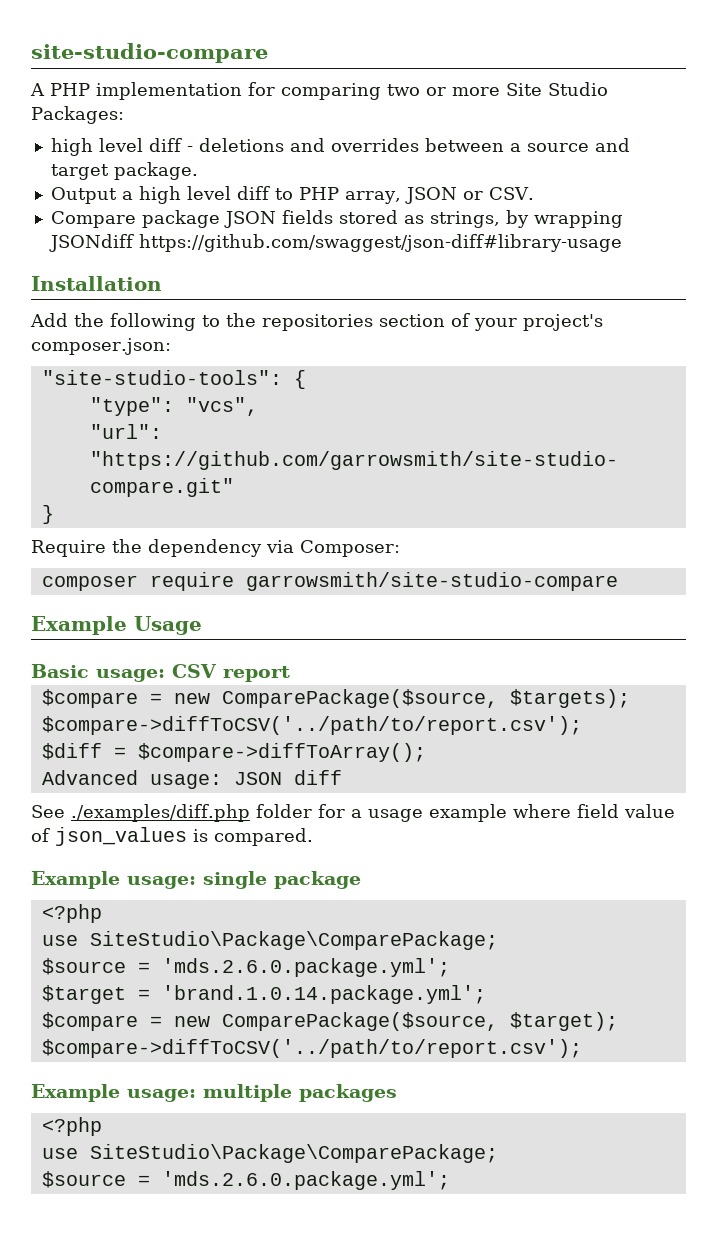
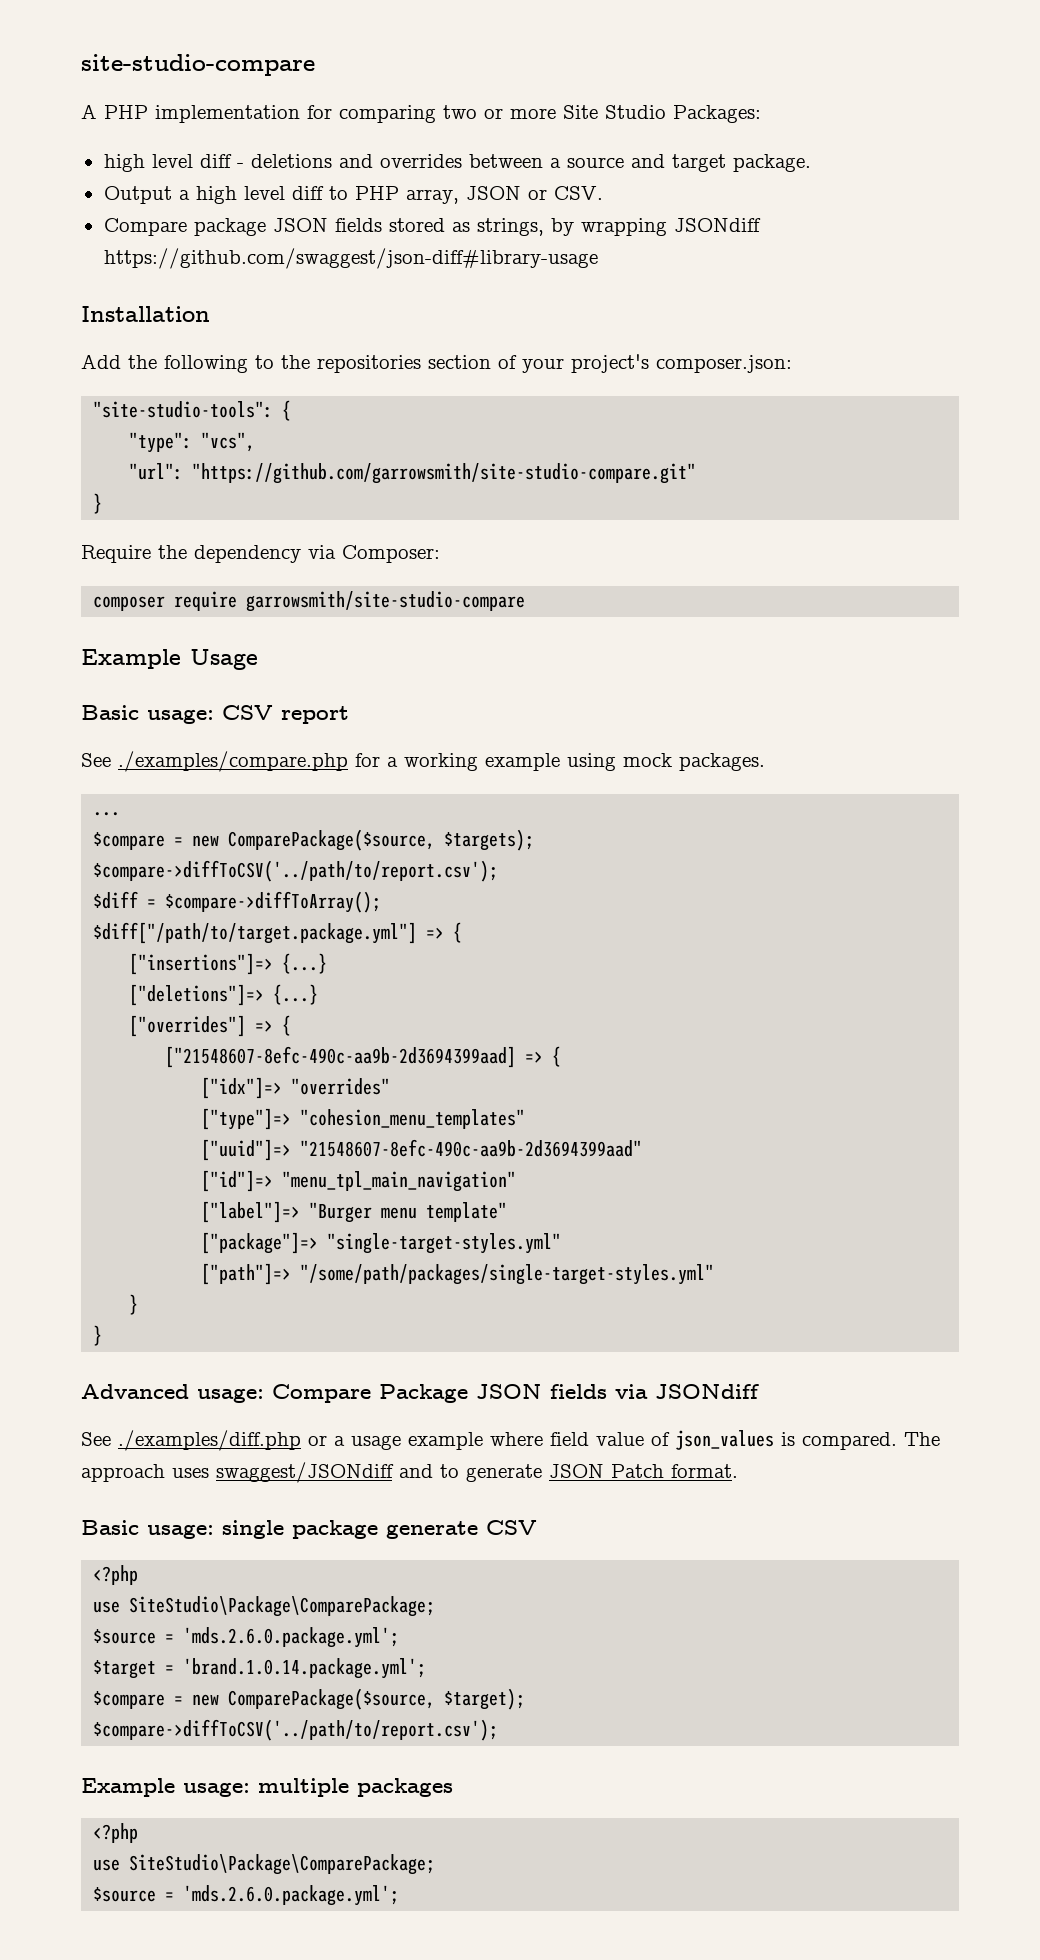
+ See ./examples/compare.php for a working example using mock packages.
+ ...
- Advanced usage: JSON diff
+ $diff["/path/to/target.package.yml"] => {
+ ["insertions"]=> {...}
+ ["deletions"]=> {...}
+ ["overrides"] => {
+ ["21548607-8efc-490c-aa9b-2d3694399aad] => {
+ ["idx"]=> "overrides"
+ ["type"]=> "cohesion_menu_templates"
+ ["uuid"]=> "21548607-8efc-490c-aa9b-2d3694399aad"
+ ["id"]=> "menu_tpl_main_navigation"
+ ["label"]=> "Burger menu template"
+ ["package"]=> "single-target-styles.yml"
+ ["path"]=> "/some/path/packages/single-target-styles.yml"
+ }
+ }
+ Advanced usage: Compare Package JSON fields via JSONdiff
- See ./examples/diff.php folder for a usage example where field value of json_values is compared.
- Example usage: single package
+ See ./examples/diff.php or a usage example where field value of json_values is compared. The approach uses swaggest/JSONdiff and to generate JSON Patch format.
+ Basic usage: single package generate CSV

